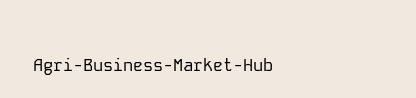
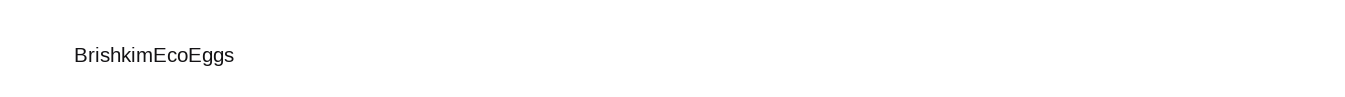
- Agri-Business-Market-Hub
+ BrishkimEcoEggs

